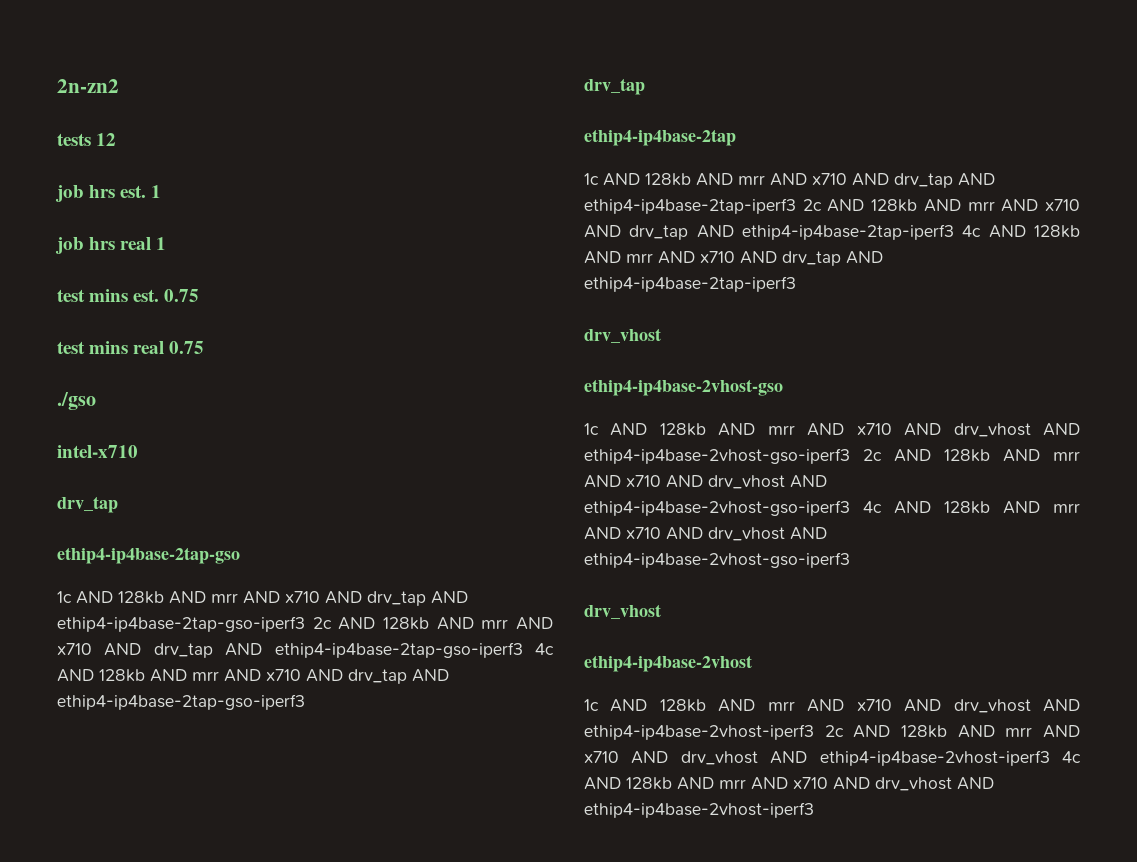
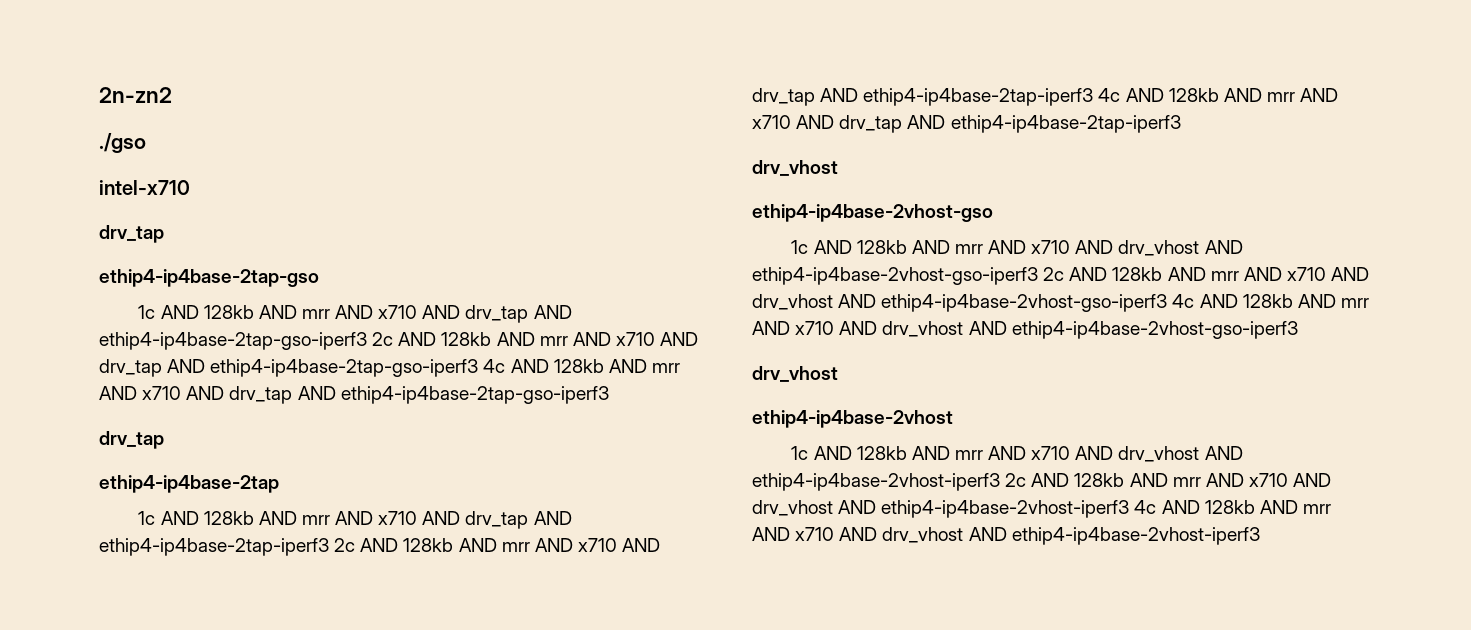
- tests 12
- job hrs est. 1
- job hrs real 1
- test mins est. 0.75
- test mins real 0.75

